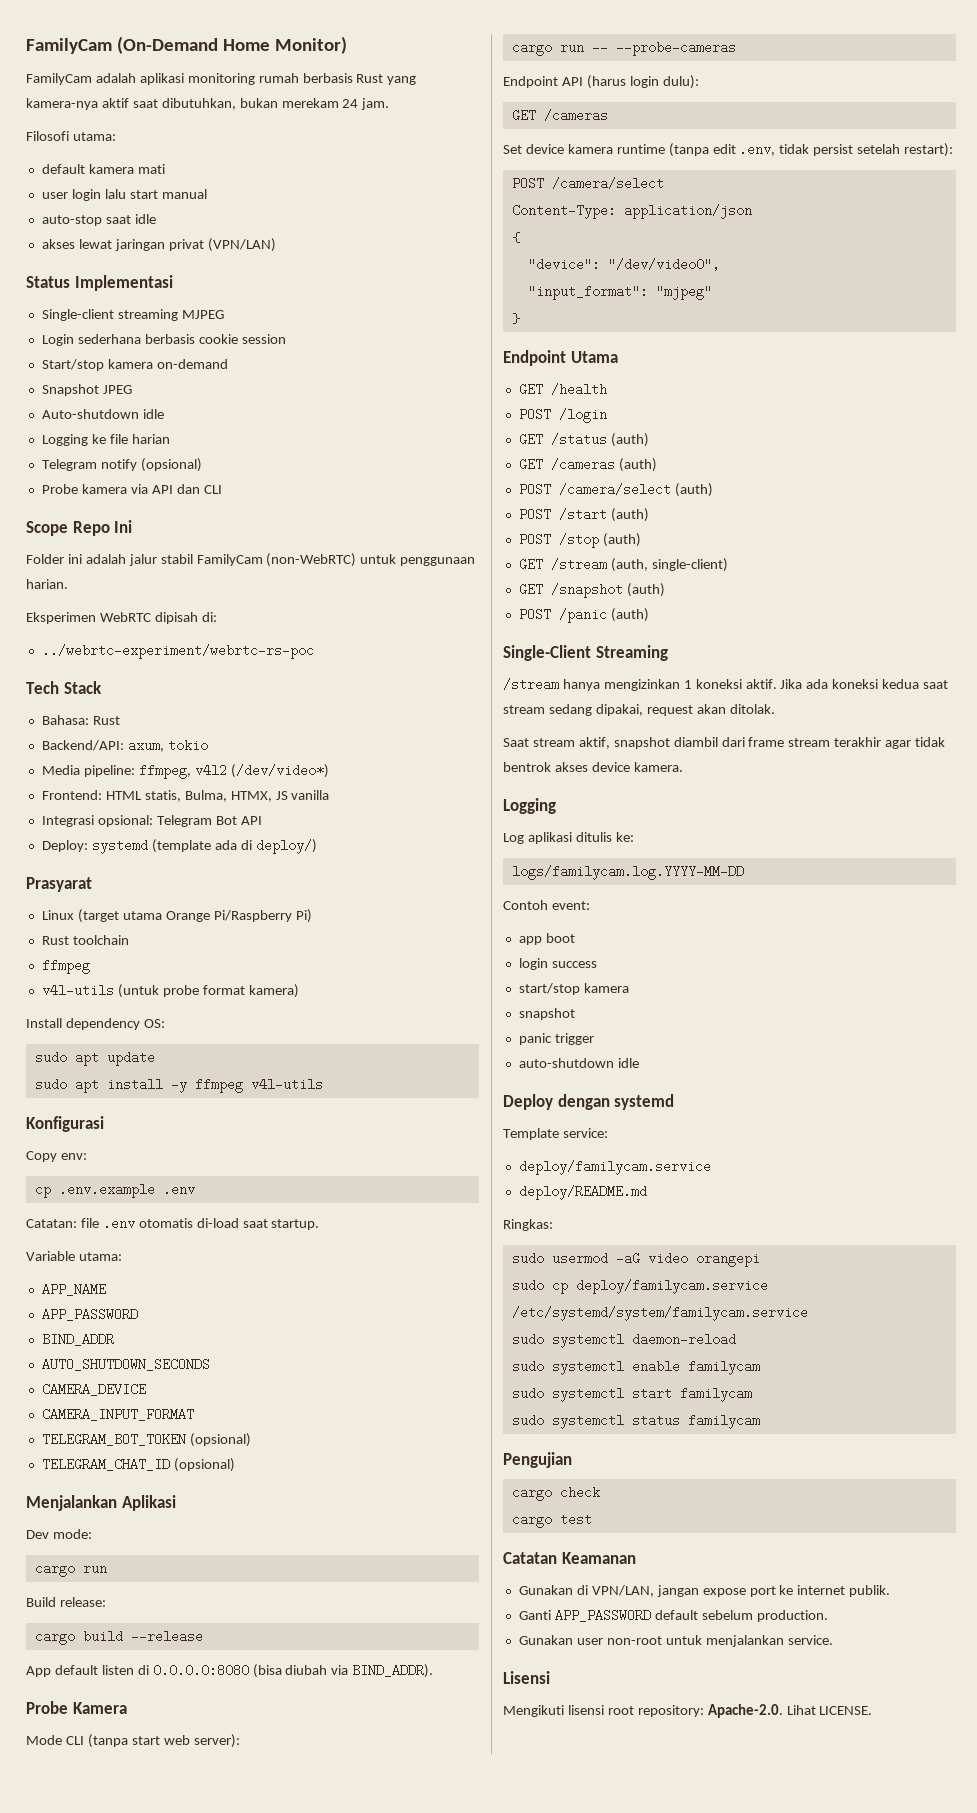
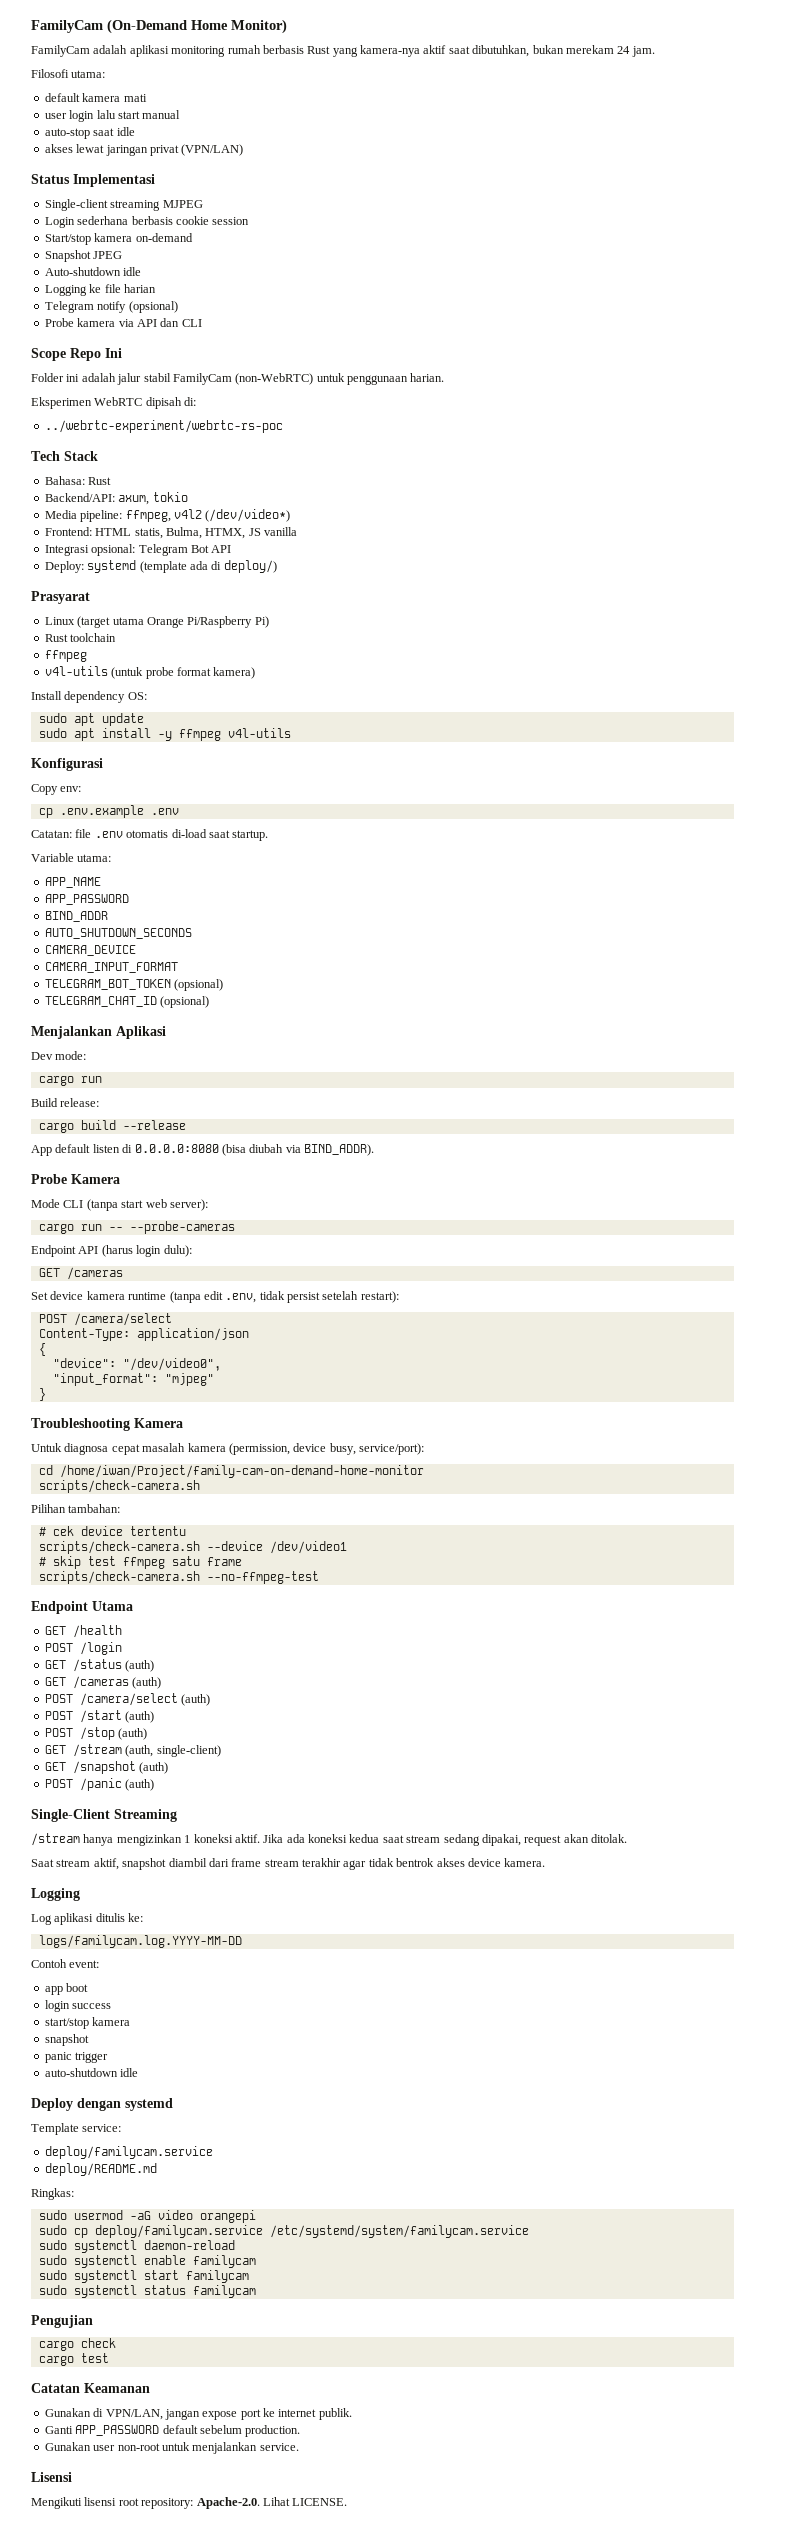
+ Troubleshooting Kamera
+ Untuk diagnosa cepat masalah kamera (permission, device busy, service/port):
+ cd /home/iwan/Project/family-cam-on-demand-home-monitor
+ scripts/check-camera.sh
+ Pilihan tambahan:
+ # cek device tertentu
+ scripts/check-camera.sh --device /dev/video1
+ # skip test ffmpeg satu frame
+ scripts/check-camera.sh --no-ffmpeg-test

